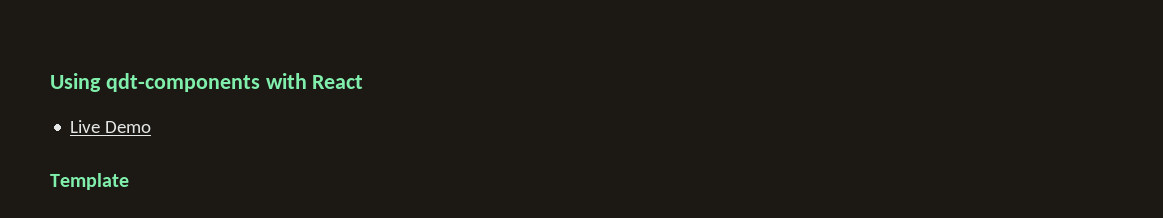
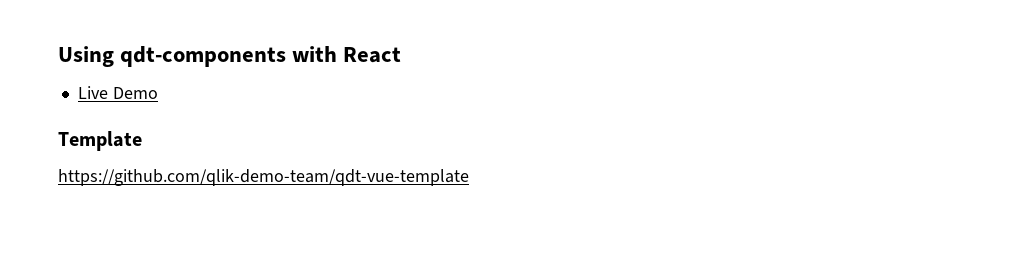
+ https://github.com/qlik-demo-team/qdt-vue-template

